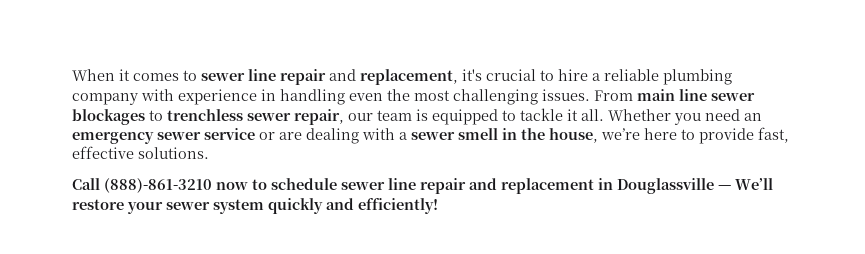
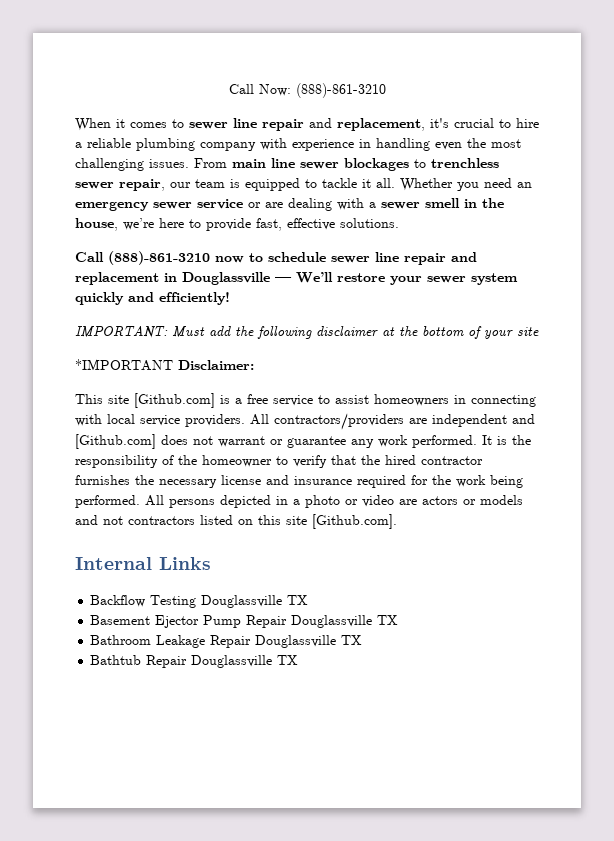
+ Call Now: (888)-861-3210
+ IMPORTANT: Must add the following disclaimer at the bottom of your site
+ *IMPORTANT Disclaimer:
+ This site [Github.com] is a free service to assist homeowners in connecting with local service providers. All contractors/providers are independent and [Github.com] does not warrant or guarantee any work performed. It is the responsibility of the homeowner to verify that the hired contractor furnishes the necessary license and insurance required for the work being performed. All persons depicted in a photo or video are actors or models and not contractors listed on this site [Github.com].
+ Internal Links
+ Backflow Testing Douglassville TX
+ Basement Ejector Pump Repair Douglassville TX
+ Bathroom Leakage Repair Douglassville TX
+ Bathtub Repair Douglassville TX

